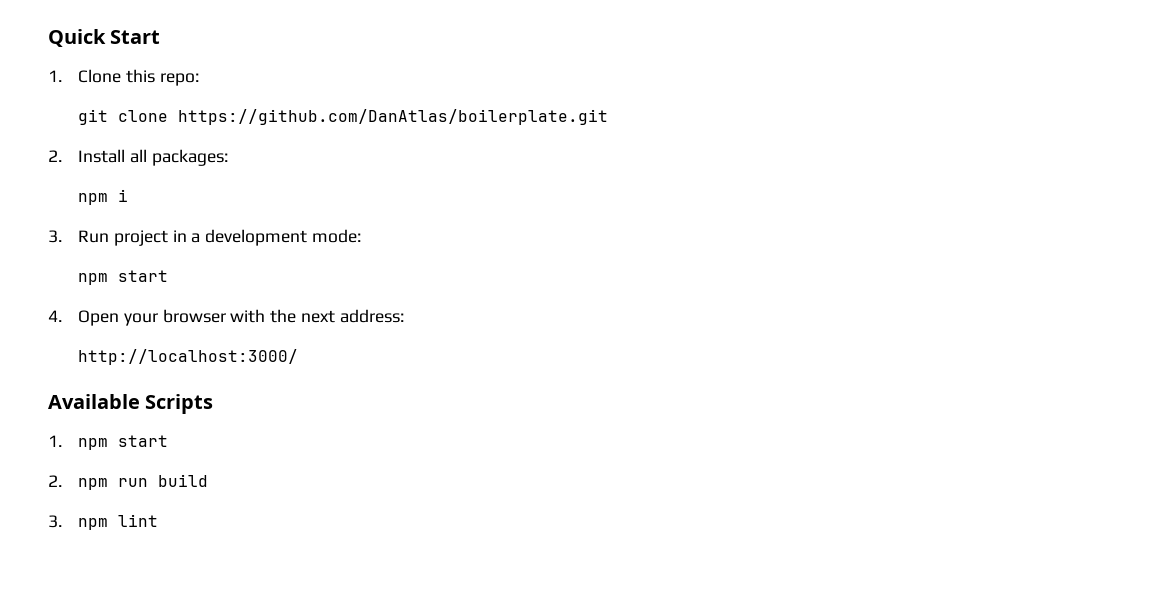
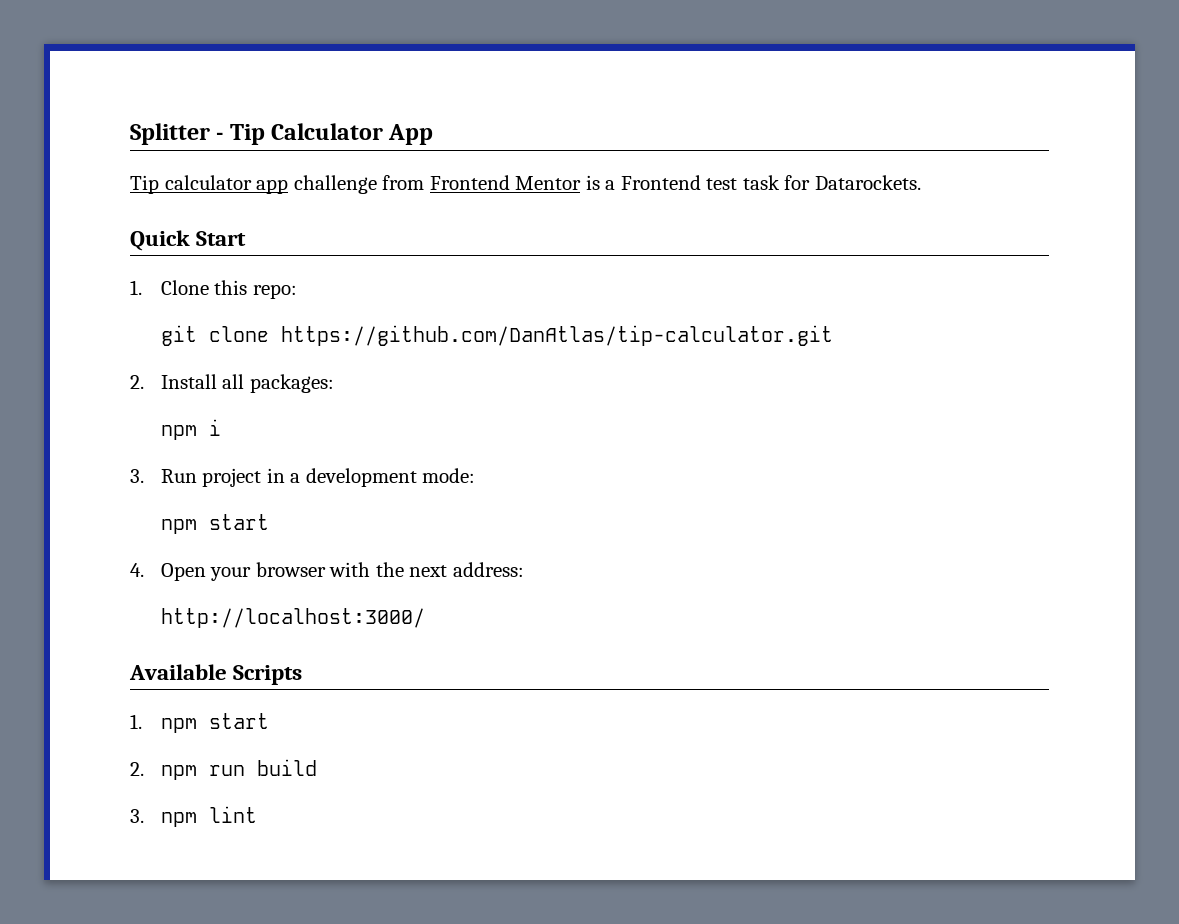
+ Splitter - Tip Calculator App
+ Tip calculator app challenge from Frontend Mentor is a Frontend test task for Datarockets.
- git clone https://github.com/DanAtlas/boilerplate.git
+ git clone https://github.com/DanAtlas/tip-calculator.git

